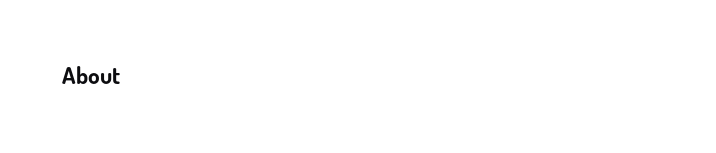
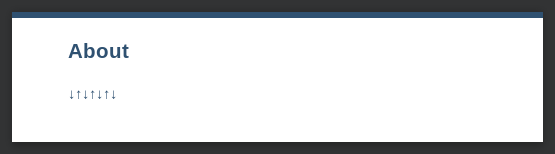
+ ↓↑↓↑↓↑↓

